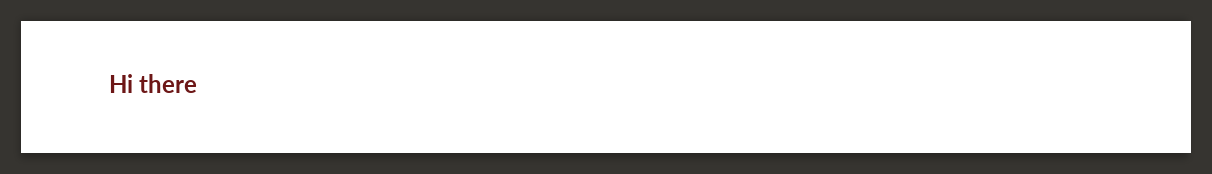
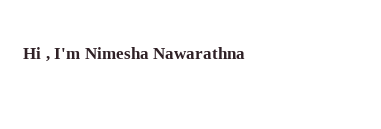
- Hi there
+ Hi , I'm Nimesha Nawarathna

